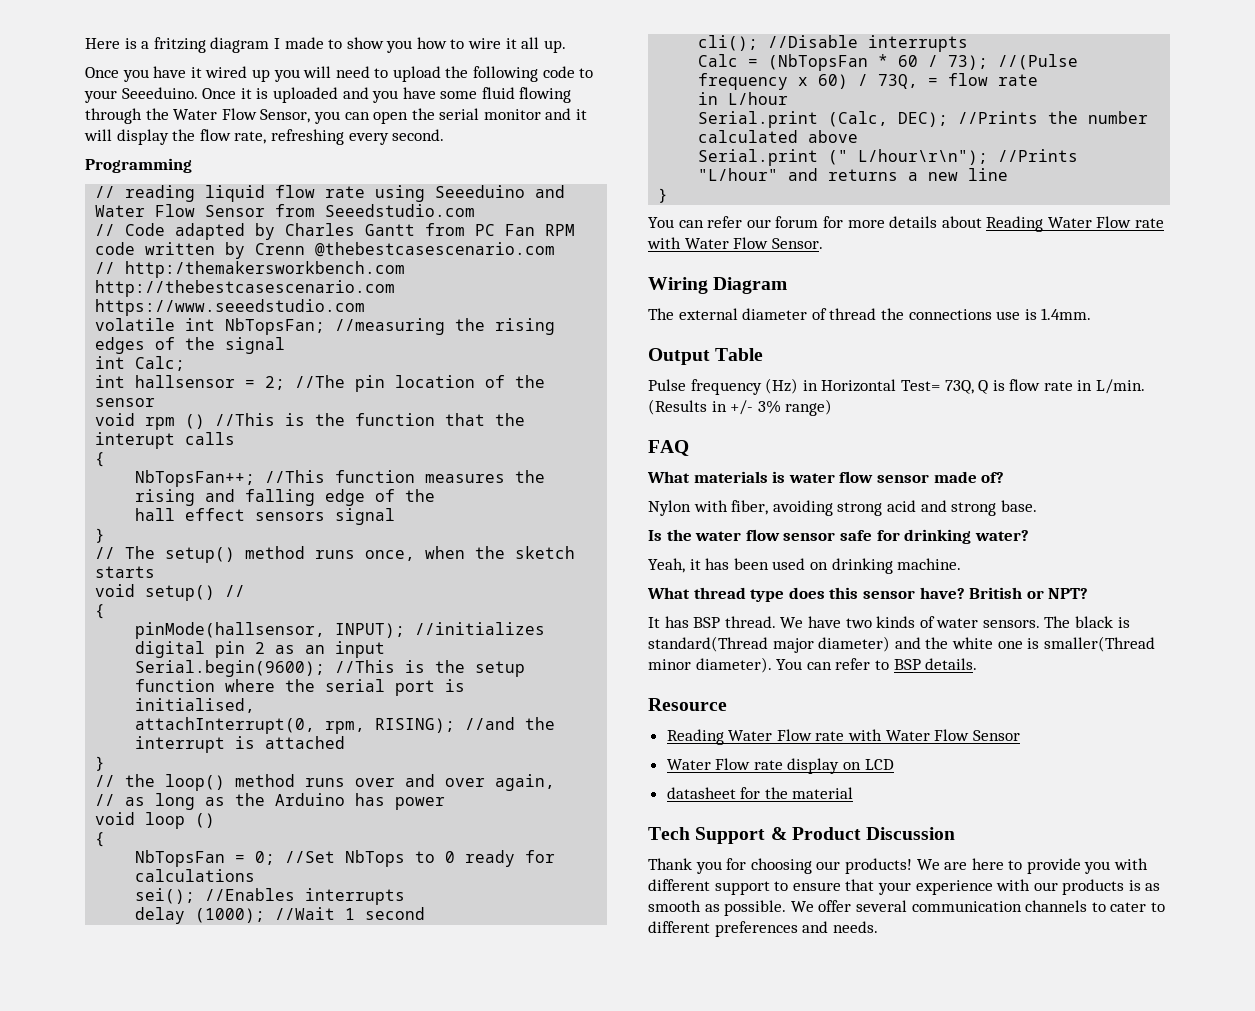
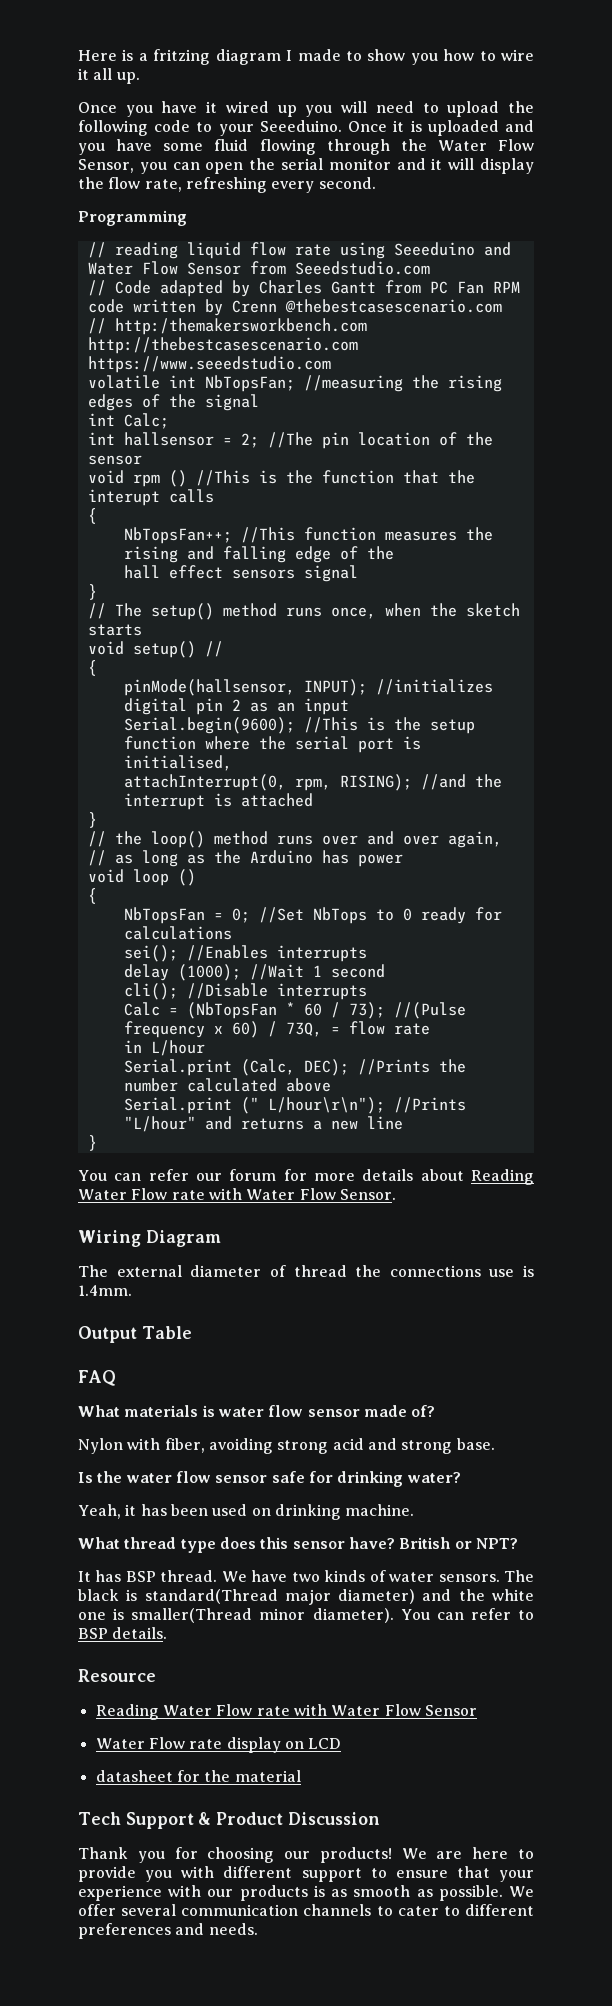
- Pulse frequency (Hz) in Horizontal Test= 73Q, Q is flow rate in L/min. (Results in +/- 3% range)

